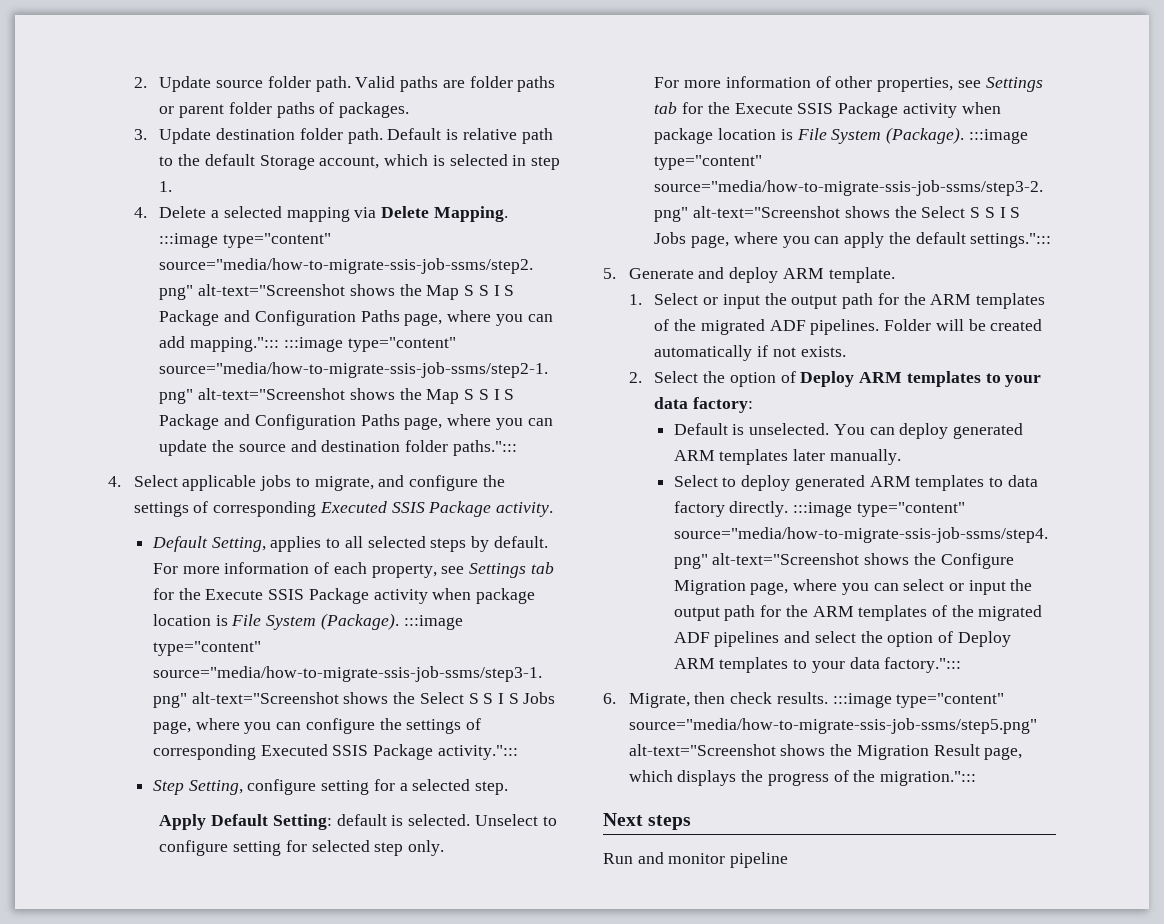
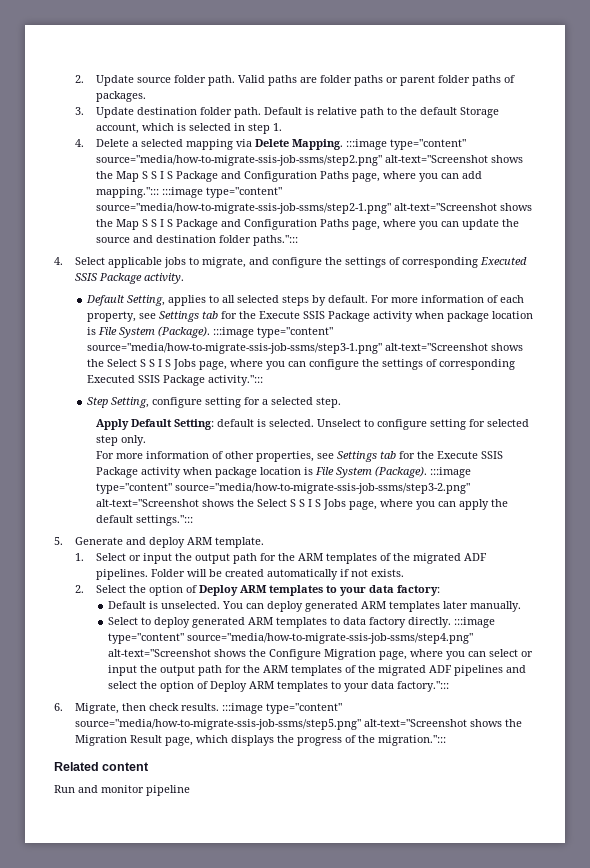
- Next steps
+ Related content

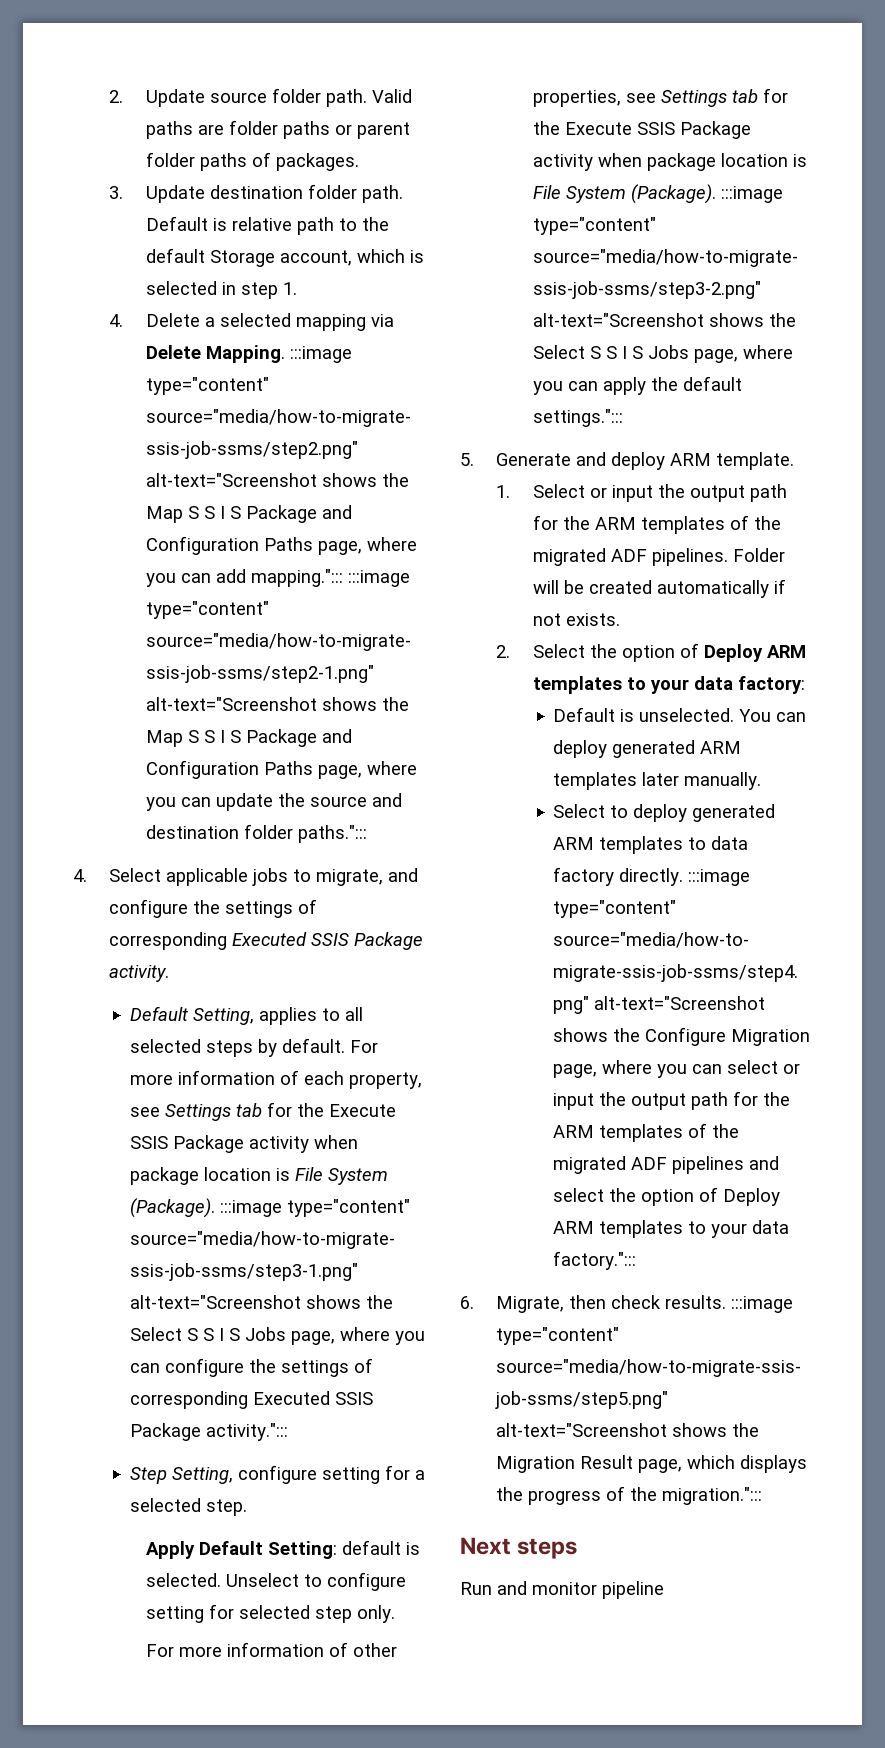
- Related content
+ Next steps

